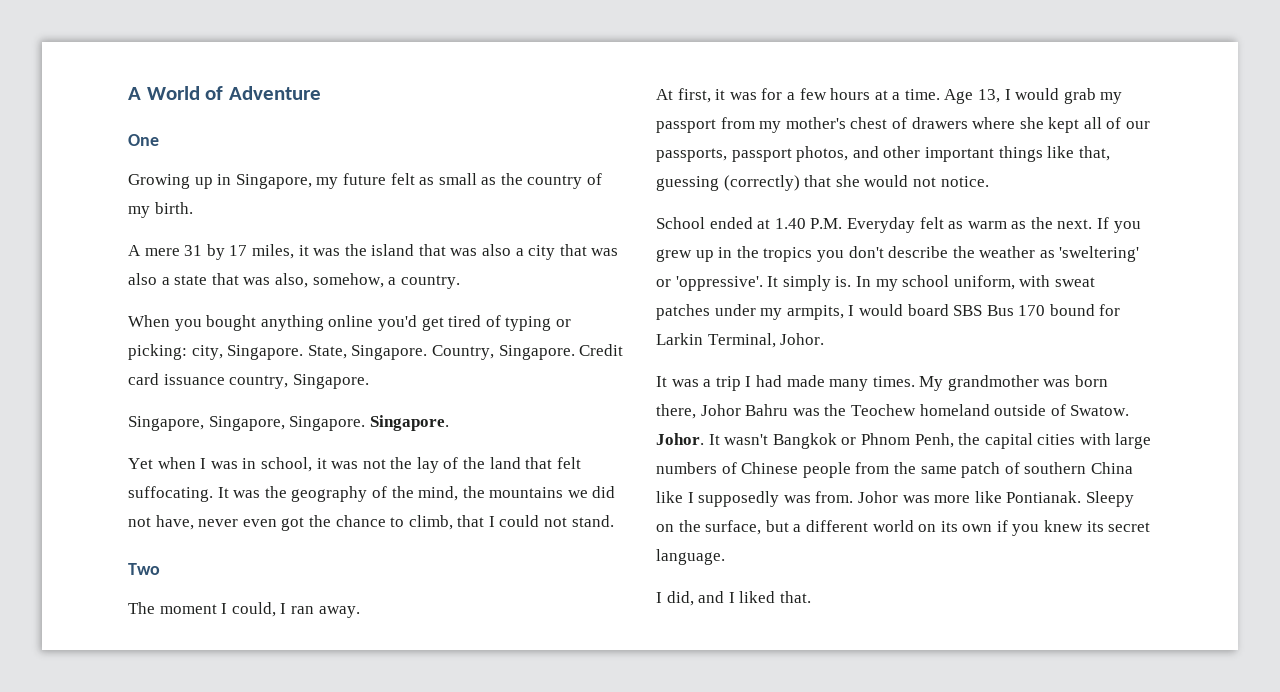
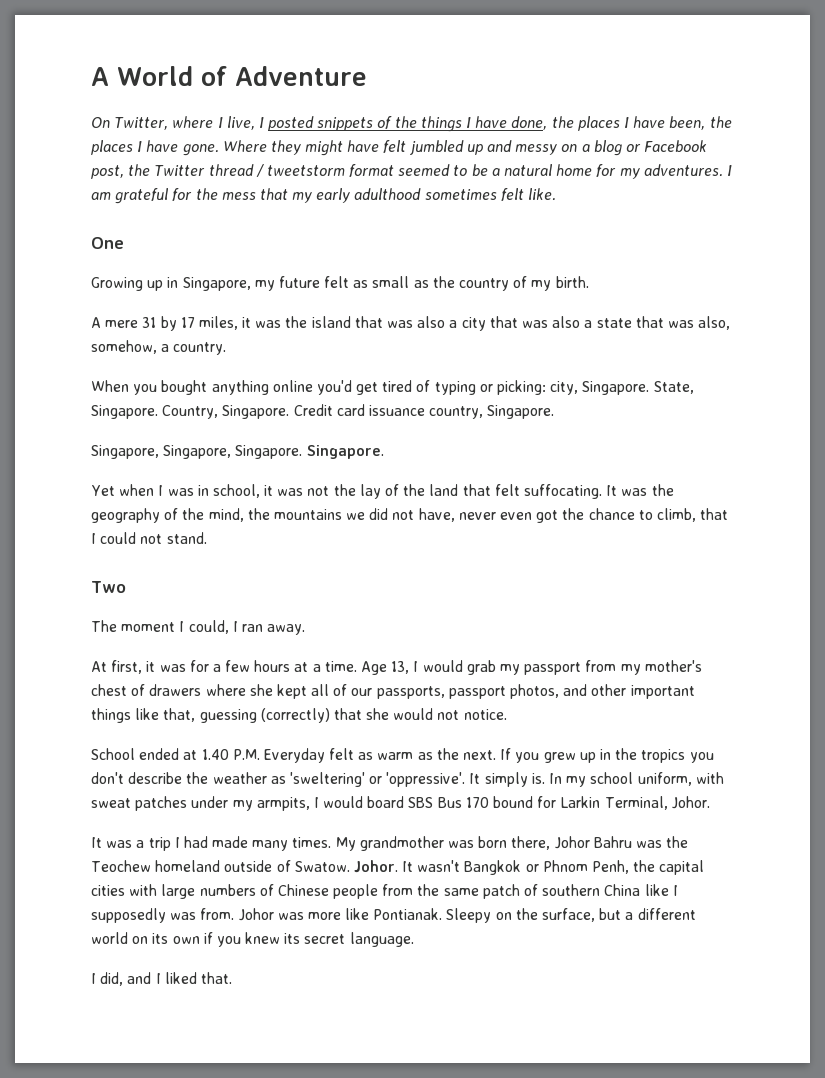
+ On Twitter, where I live, I posted snippets of the things I have done, the places I have been, the places I have gone. Where they might have felt jumbled up and messy on a blog or Facebook post, the Twitter thread / tweetstorm format seemed to be a natural home for my adventures. I am grateful for the mess that my early adulthood sometimes felt like.

